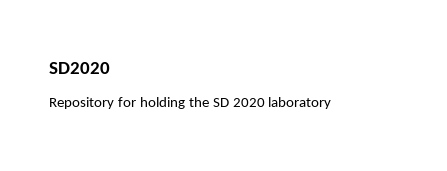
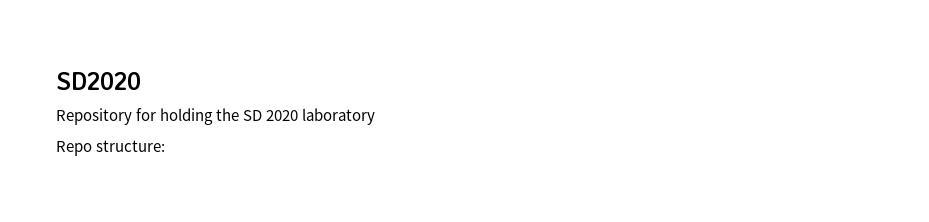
+ Repo structure:

